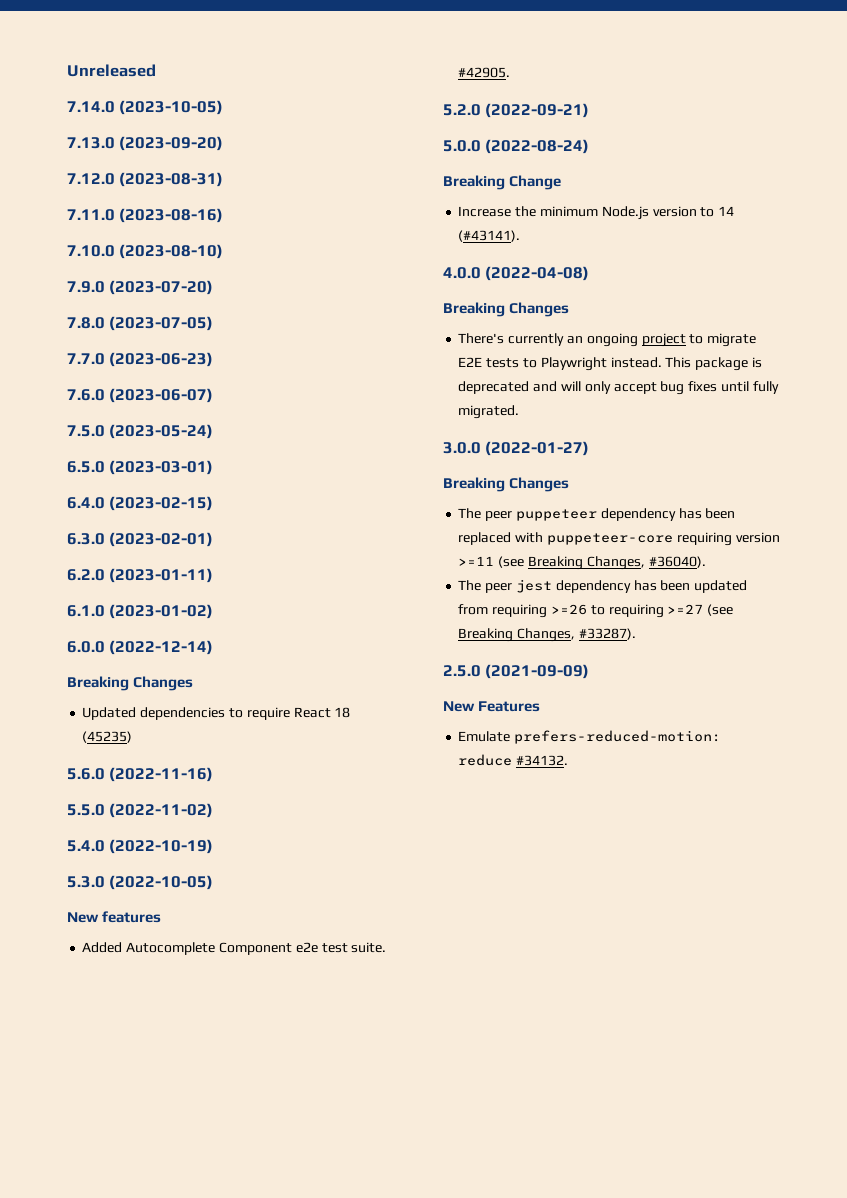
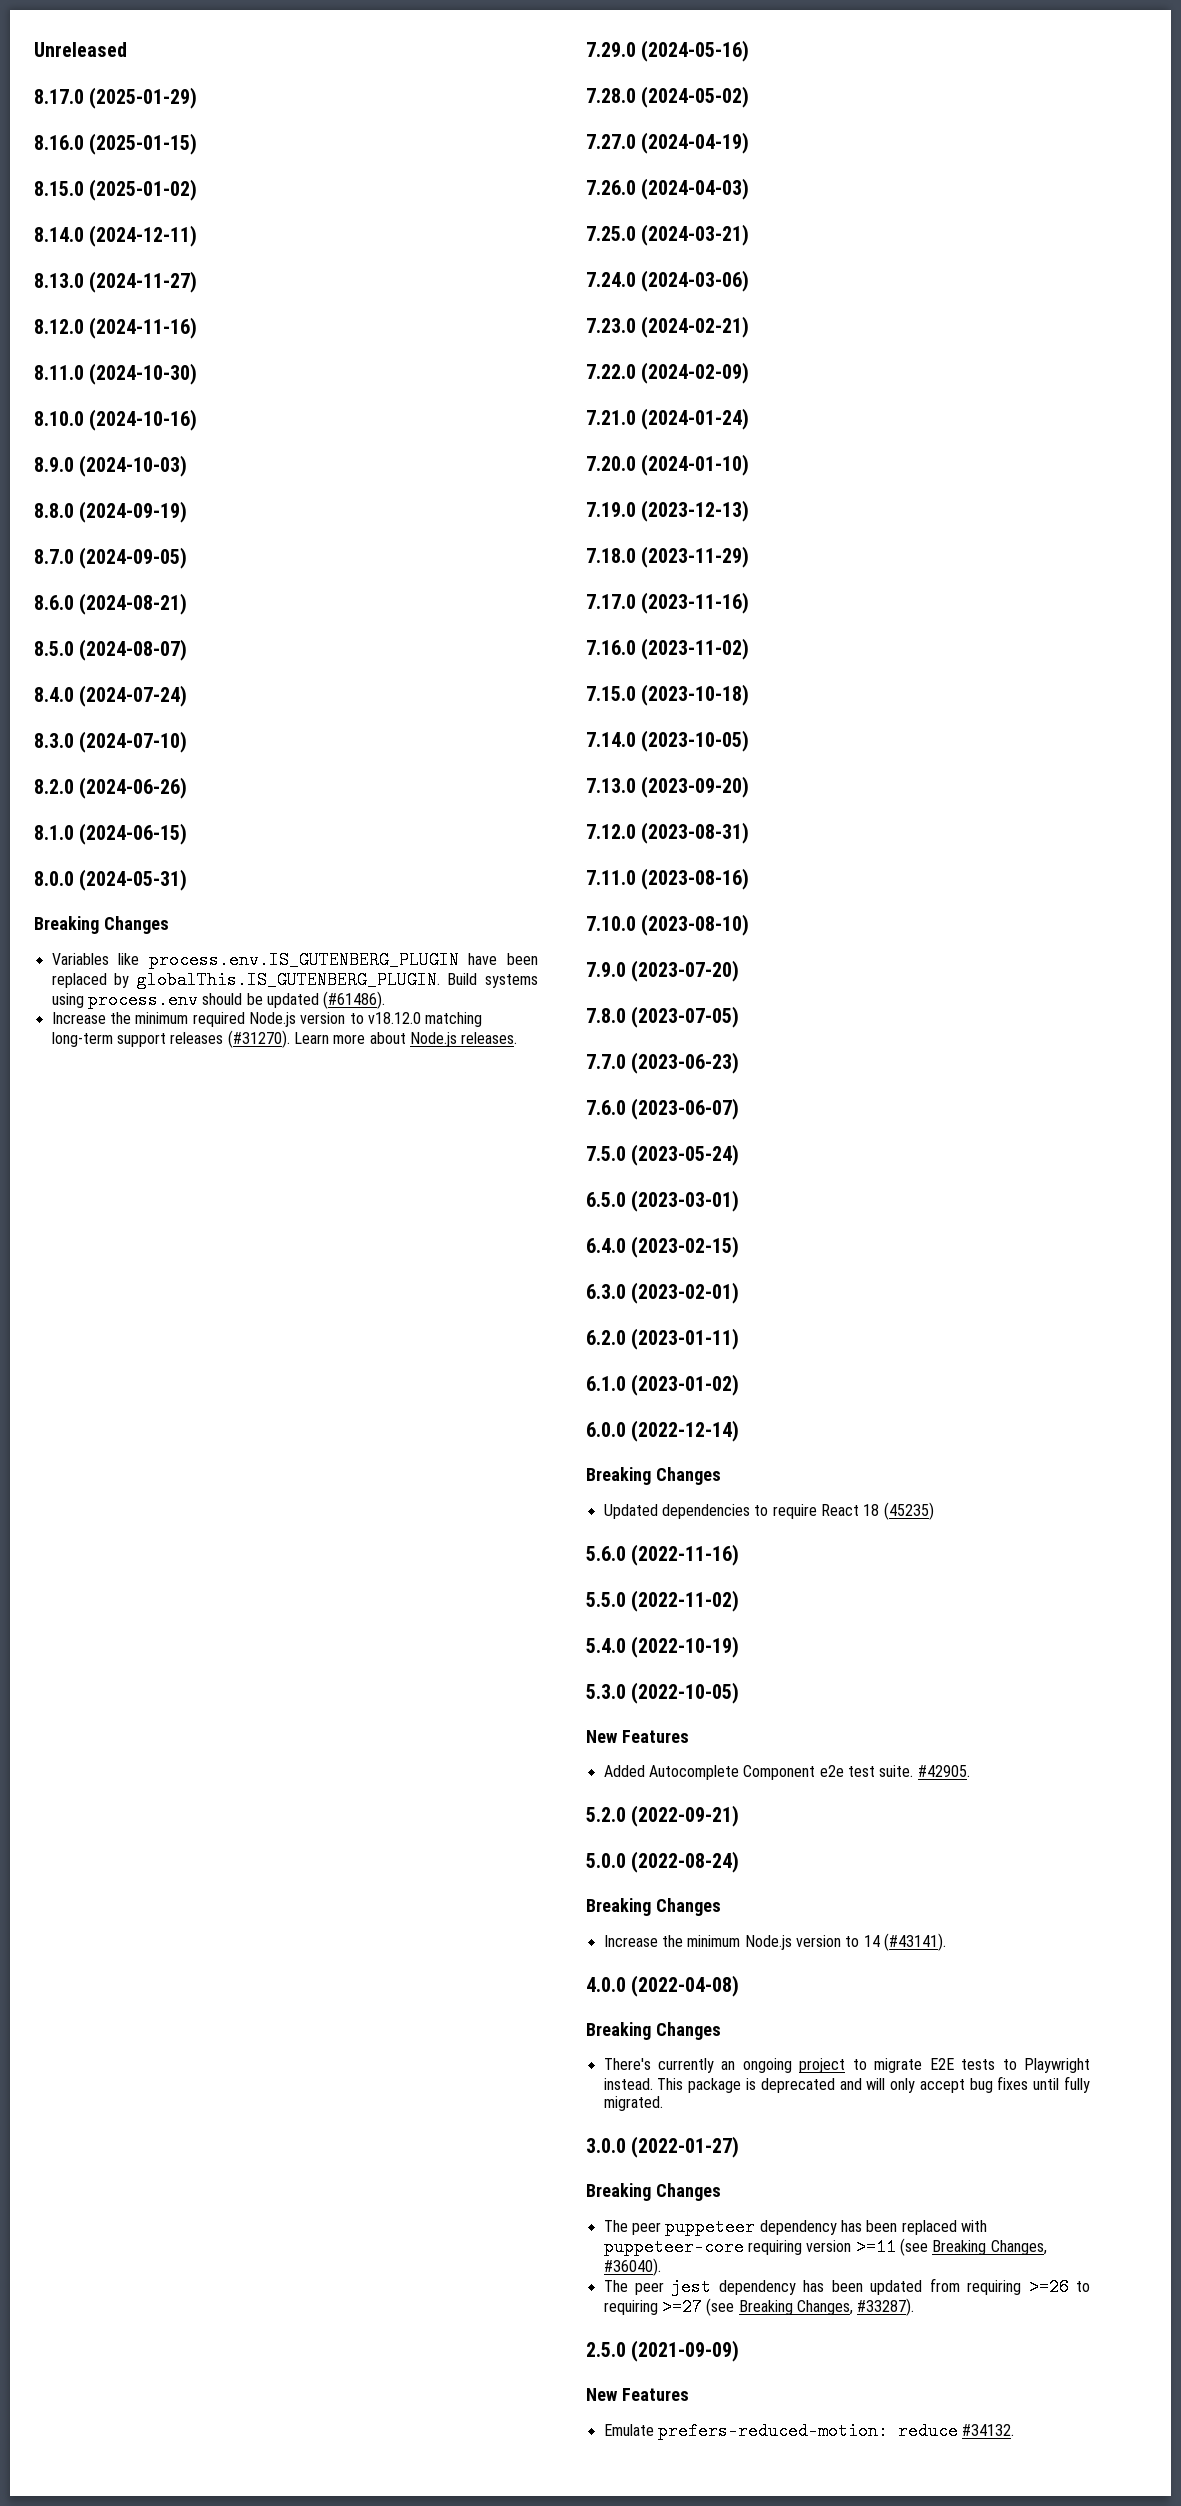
+ 8.17.0 (2025-01-29)
+ 8.16.0 (2025-01-15)
+ 8.15.0 (2025-01-02)
+ 8.14.0 (2024-12-11)
+ 8.13.0 (2024-11-27)
+ 8.12.0 (2024-11-16)
+ 8.11.0 (2024-10-30)
+ 8.10.0 (2024-10-16)
+ 8.9.0 (2024-10-03)
+ 8.8.0 (2024-09-19)
+ 8.7.0 (2024-09-05)
+ 8.6.0 (2024-08-21)
+ 8.5.0 (2024-08-07)
+ 8.4.0 (2024-07-24)
+ 8.3.0 (2024-07-10)
+ 8.2.0 (2024-06-26)
+ 8.1.0 (2024-06-15)
+ 8.0.0 (2024-05-31)
+ Breaking Changes
+ Variables like process.env.IS_GUTENBERG_PLUGIN have been replaced by globalThis.IS_GUTENBERG_PLUGIN. Build systems using process.env should be updated (#61486).
+ Increase the minimum required Node.js version to v18.12.0 matching long-term support releases (#31270). Learn more about Node.js releases.
+ 7.29.0 (2024-05-16)
+ 7.28.0 (2024-05-02)
+ 7.27.0 (2024-04-19)
+ 7.26.0 (2024-04-03)
+ 7.25.0 (2024-03-21)
+ 7.24.0 (2024-03-06)
+ 7.23.0 (2024-02-21)
+ 7.22.0 (2024-02-09)
+ 7.21.0 (2024-01-24)
+ 7.20.0 (2024-01-10)
+ 7.19.0 (2023-12-13)
+ 7.18.0 (2023-11-29)
+ 7.17.0 (2023-11-16)
+ 7.16.0 (2023-11-02)
+ 7.15.0 (2023-10-18)
  5.3.0 (2022-10-05)
- New features
+ New Features
  5.0.0 (2022-08-24)
- Breaking Change
+ Breaking Changes

